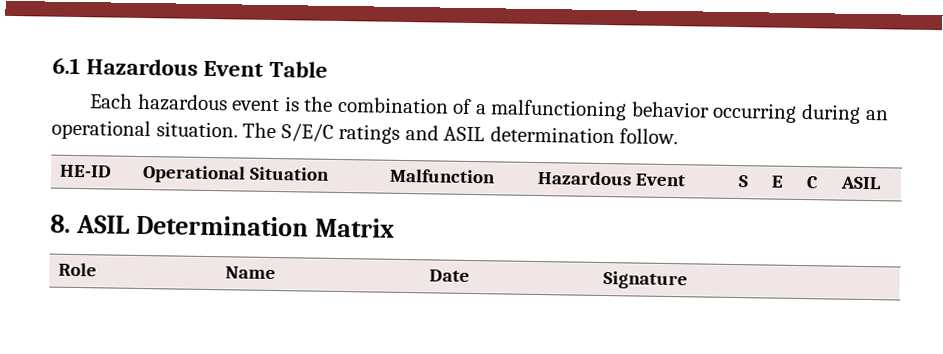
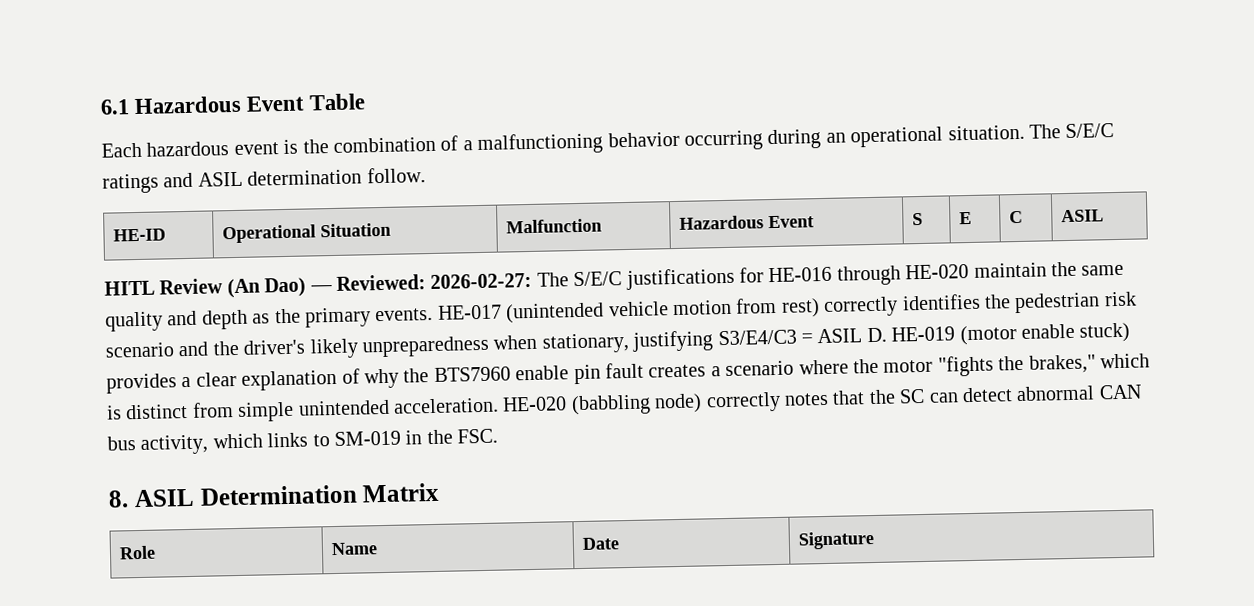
+ HITL Review (An Dao) — Reviewed: 2026-02-27: The S/E/C justifications for HE-016 through HE-020 maintain the same quality and depth as the primary events. HE-017 (unintended vehicle motion from rest) correctly identifies the pedestrian risk scenario and the driver's likely unpreparedness when stationary, justifying S3/E4/C3 = ASIL D. HE-019 (motor enable stuck) provides a clear explanation of why the BTS7960 enable pin fault creates a scenario where the motor "fights the brakes," which is distinct from simple unintended acceleration. HE-020 (babbling node) correctly notes that the SC can detect abnormal CAN bus activity, which links to SM-019 in the FSC.

